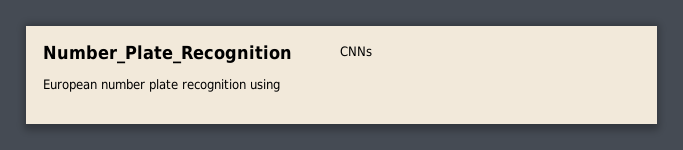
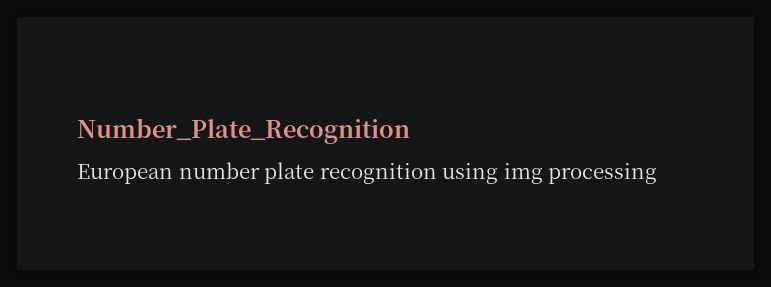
- European number plate recognition using CNNs
+ European number plate recognition using img processing

